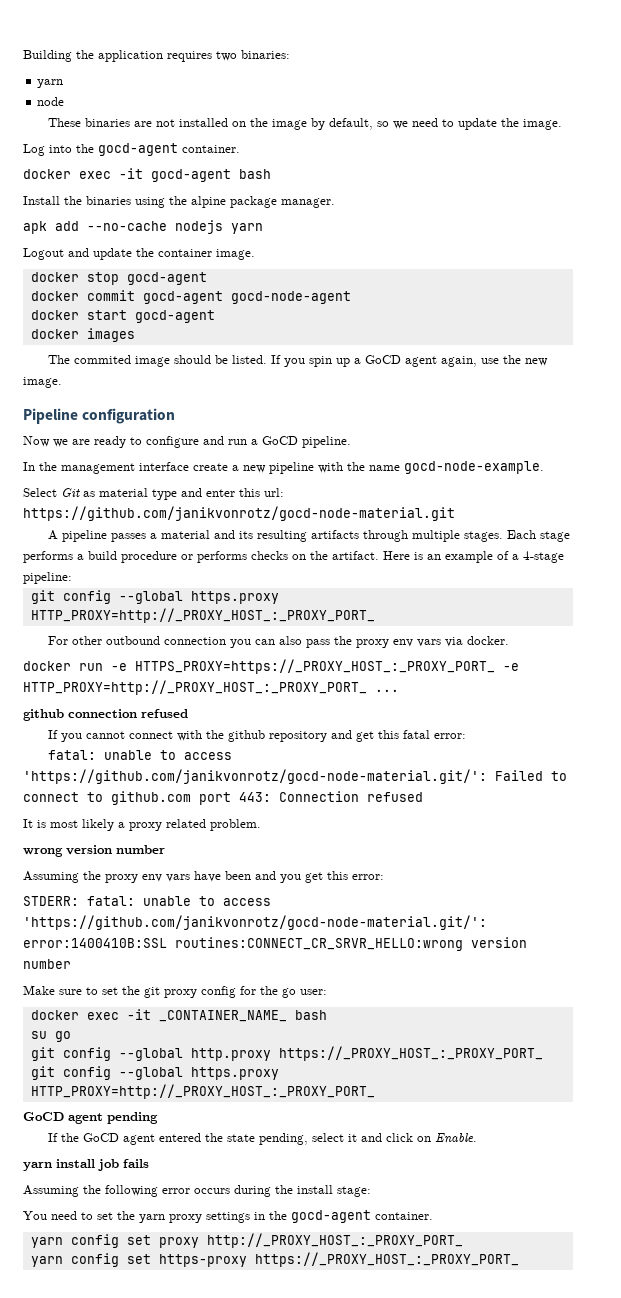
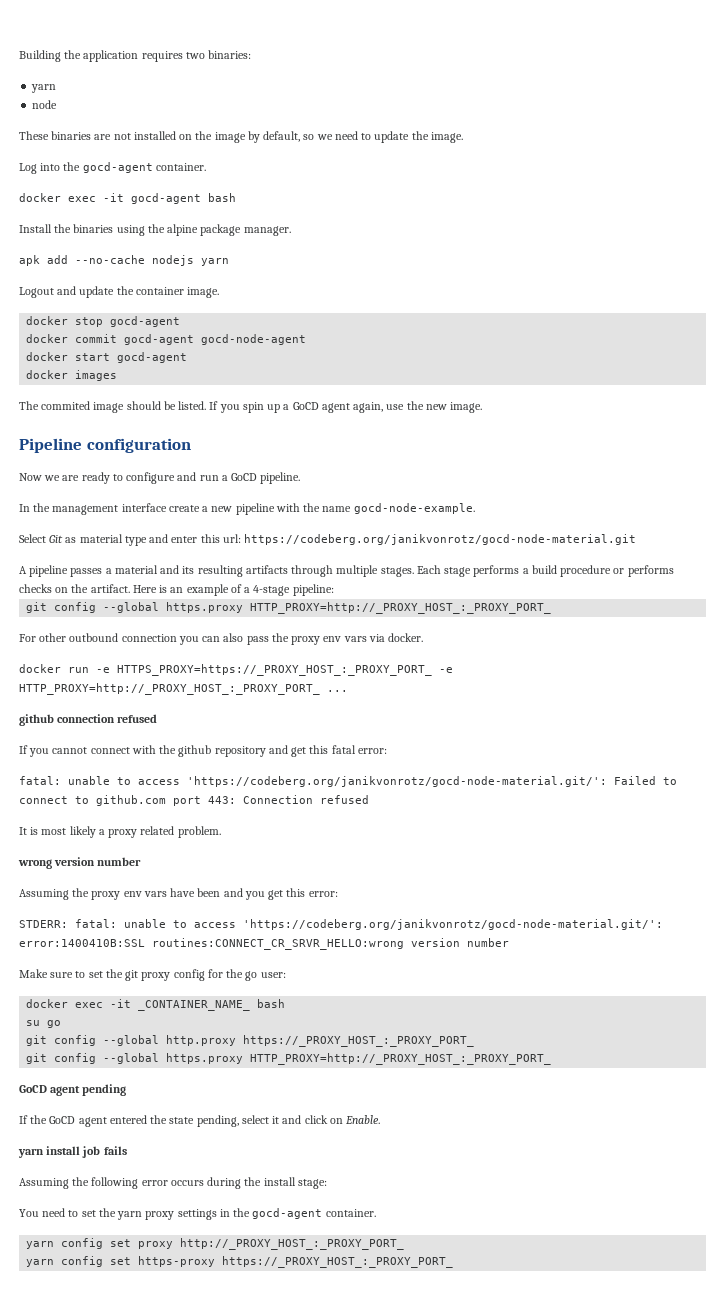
- Select Git as material type and enter this url: https://github.com/janikvonrotz/gocd-node-material.git
+ Select Git as material type and enter this url: https://codeberg.org/janikvonrotz/gocd-node-material.git
- fatal: unable to access 'https://github.com/janikvonrotz/gocd-node-material.git/': Failed to connect to github.com port 443: Connection refused
+ fatal: unable to access 'https://codeberg.org/janikvonrotz/gocd-node-material.git/': Failed to connect to github.com port 443: Connection refused
- STDERR: fatal: unable to access 'https://github.com/janikvonrotz/gocd-node-material.git/': error:1400410B:SSL routines:CONNECT_CR_SRVR_HELLO:wrong version number
+ STDERR: fatal: unable to access 'https://codeberg.org/janikvonrotz/gocd-node-material.git/': error:1400410B:SSL routines:CONNECT_CR_SRVR_HELLO:wrong version number

